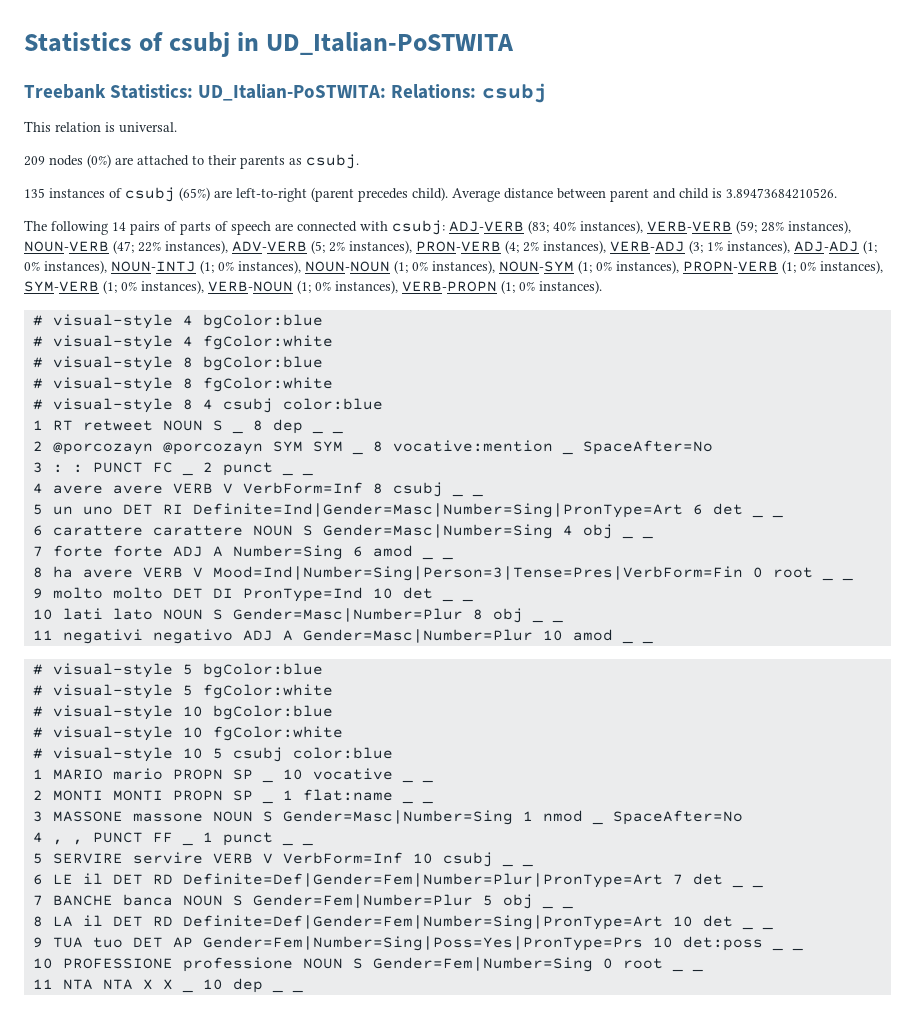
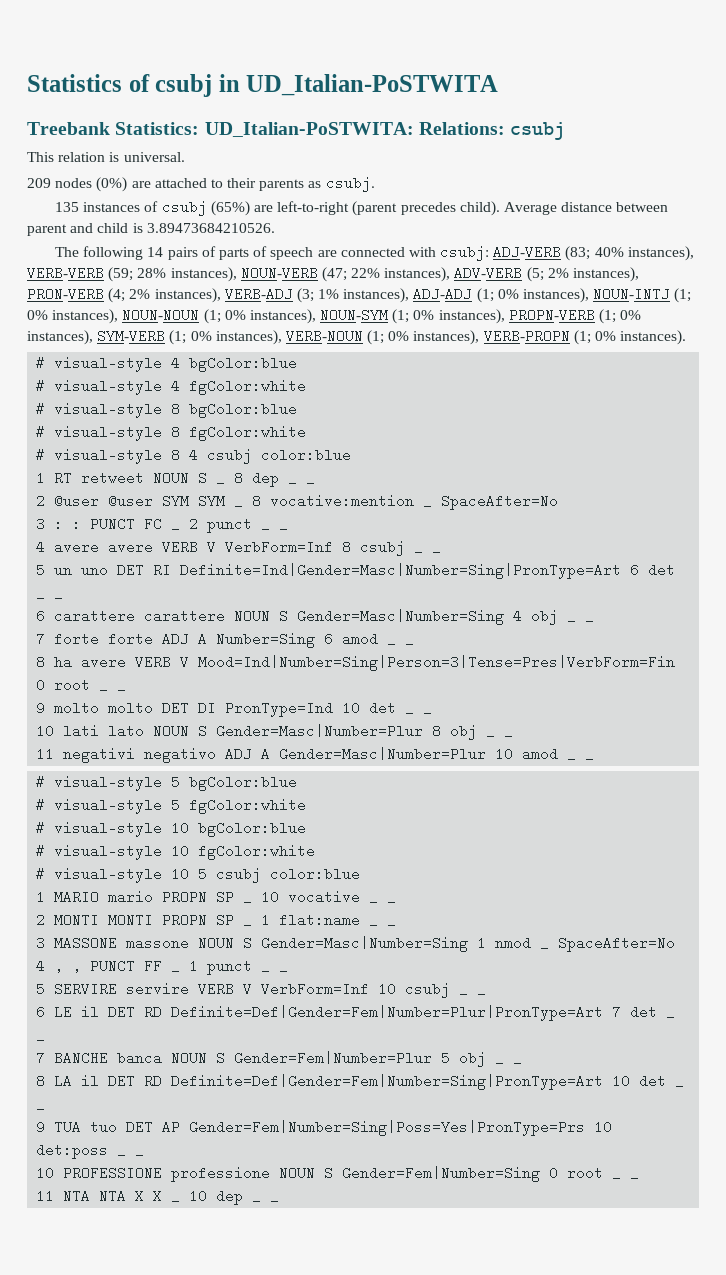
- 2 @porcozayn @porcozayn SYM SYM _ 8 vocative:mention _ SpaceAfter=No
+ 2 @user @user SYM SYM _ 8 vocative:mention _ SpaceAfter=No

